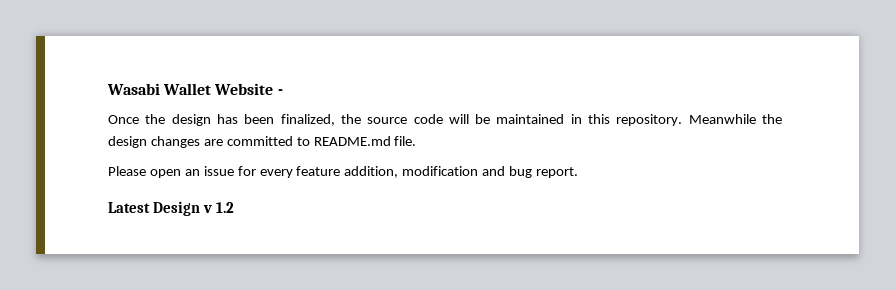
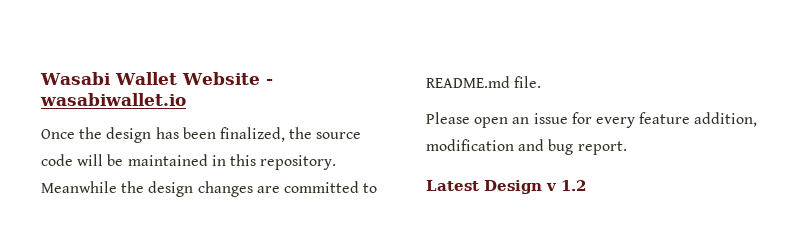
- Wasabi Wallet Website -
+ Wasabi Wallet Website - wasabiwallet.io

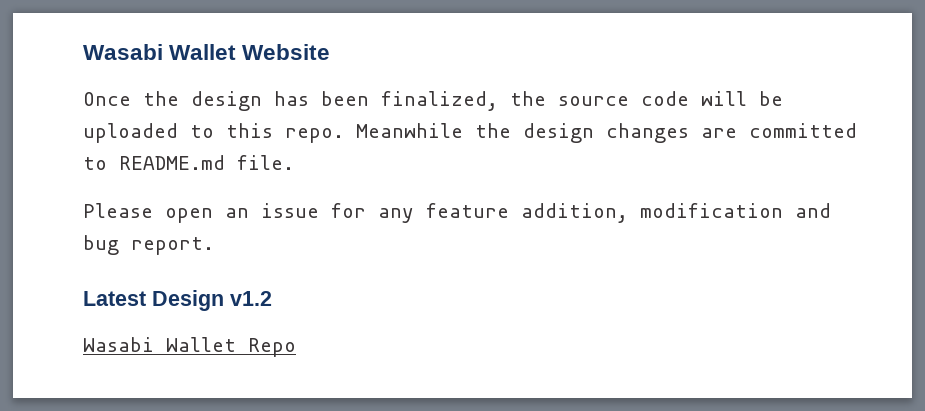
- Wasabi Wallet Website - wasabiwallet.io
+ Wasabi Wallet Website
- Once the design has been finalized, the source code will be maintained in this repository.
+ Once the design has been finalized, the source code will be uploaded to this repo.
- Please open an issue for every feature addition, modification and bug report.
+ Please open an issue for any feature addition, modification and bug report.
- Latest Design v 1.2
+ Latest Design v1.2
+ Wasabi Wallet Repo

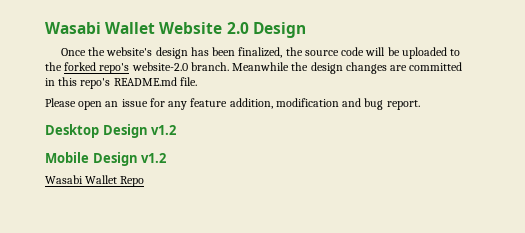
- Wasabi Wallet Website
+ Wasabi Wallet Website 2.0 Design
- Once the design has been finalized, the source code will be uploaded to this repo.
+ Once the website's design has been finalized, the source code will be uploaded to the forked repo's website-2.0 branch.
- Meanwhile the design changes are committed to README.md file.
+ Meanwhile the design changes are committed in this repo's README.md file.
- Latest Design v1.2
+ Desktop Design v1.2
+ Mobile Design v1.2

